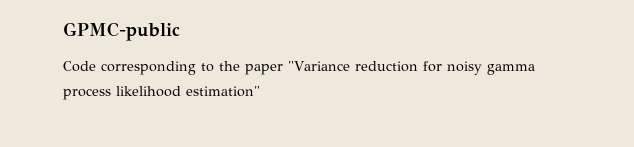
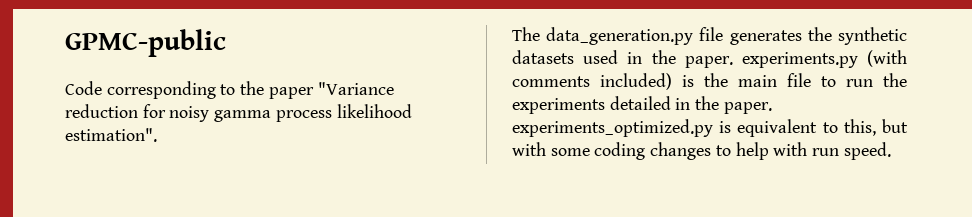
- Code corresponding to the paper "Variance reduction for noisy gamma process likelihood estimation"
+ Code corresponding to the paper "Variance reduction for noisy gamma process likelihood estimation".
+ The data_generation.py file generates the synthetic datasets used in the paper. experiments.py (with comments included) is the main file to run the experiments detailed in the paper. experiments_optimized.py is equivalent to this, but with some coding changes to help with run speed.

